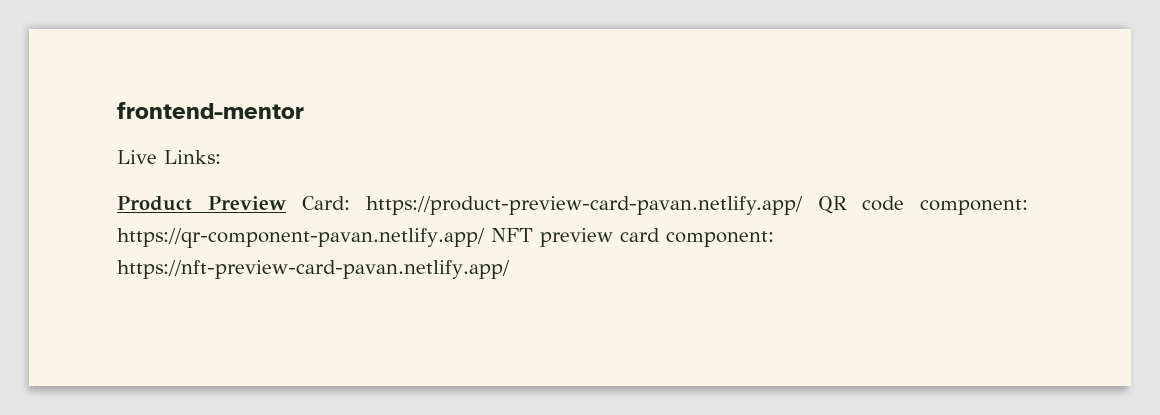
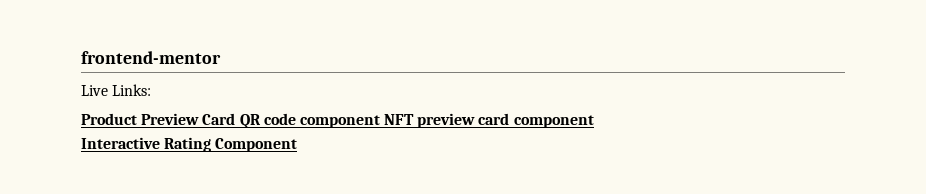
- Product Preview Card: https://product-preview-card-pavan.netlify.app/ QR code component: https://qr-component-pavan.netlify.app/ NFT preview card component: https://nft-preview-card-pavan.netlify.app/
+ Product Preview Card QR code component NFT preview card component
+ Interactive Rating Component

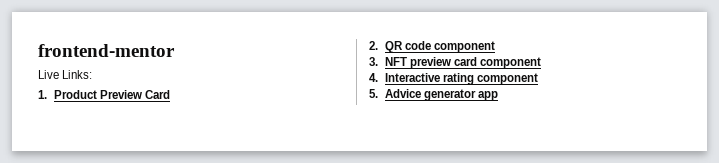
- Product Preview Card QR code component NFT preview card component
+ 1. Product Preview Card
+ 2. QR code component
+ 3. NFT preview card component
- Interactive Rating Component
+ 4. Interactive rating component
+ 5. Advice generator app

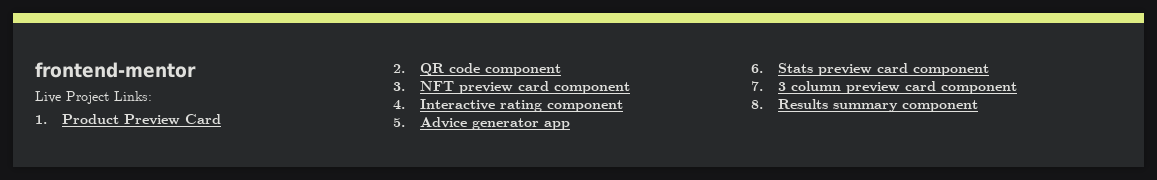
- Live Links:
+ Live Project Links:
+ 6. Stats preview card component
+ 7. 3 column preview card component
+ 8. Results summary component

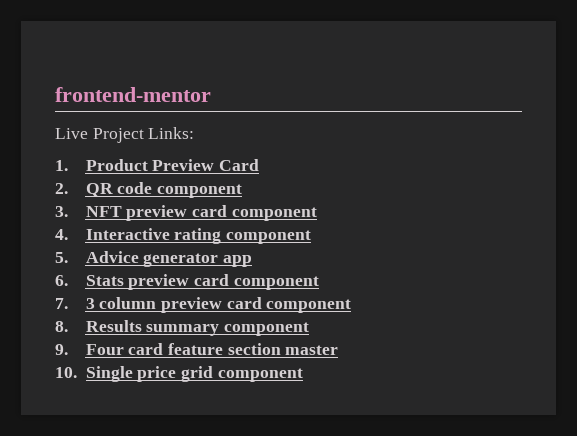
+ 9. Four card feature section master
+ 10. Single price grid component

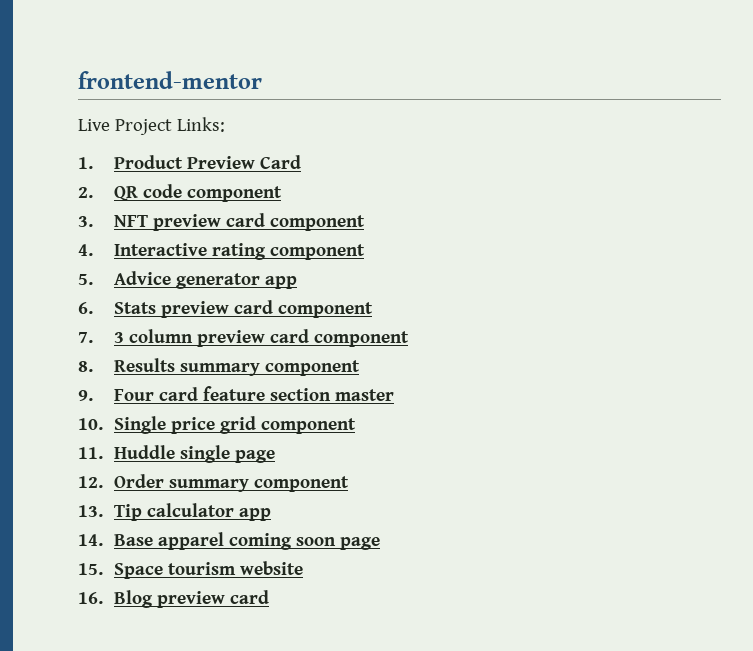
+ 11. Huddle single page
+ 12. Order summary component
+ 13. Tip calculator app
+ 14. Base apparel coming soon page
+ 15. Space tourism website
+ 16. Blog preview card

